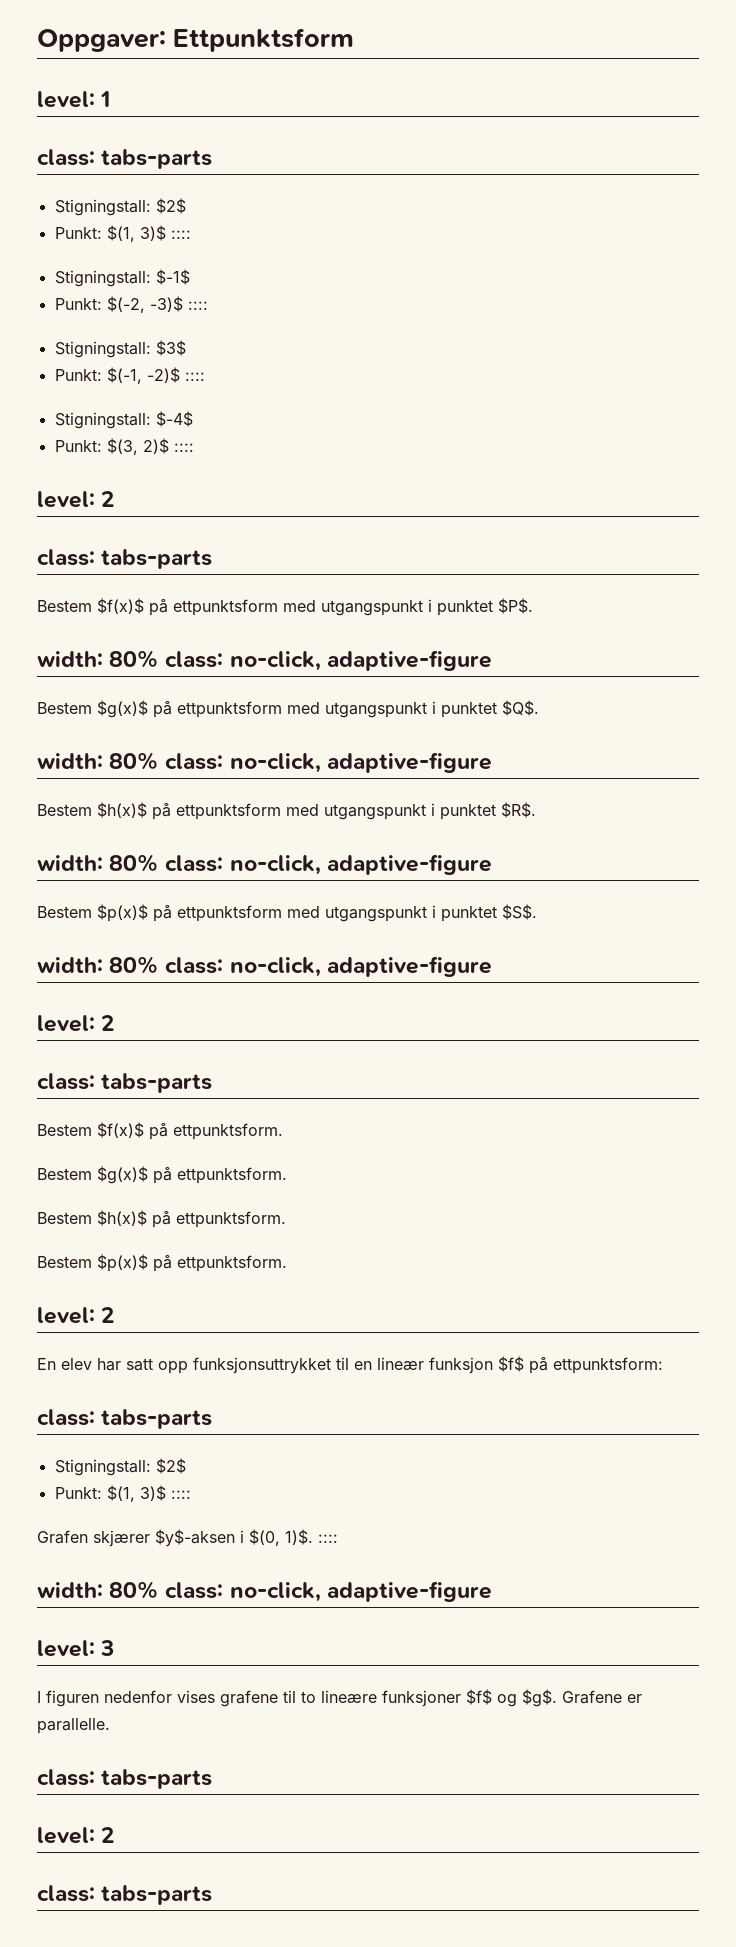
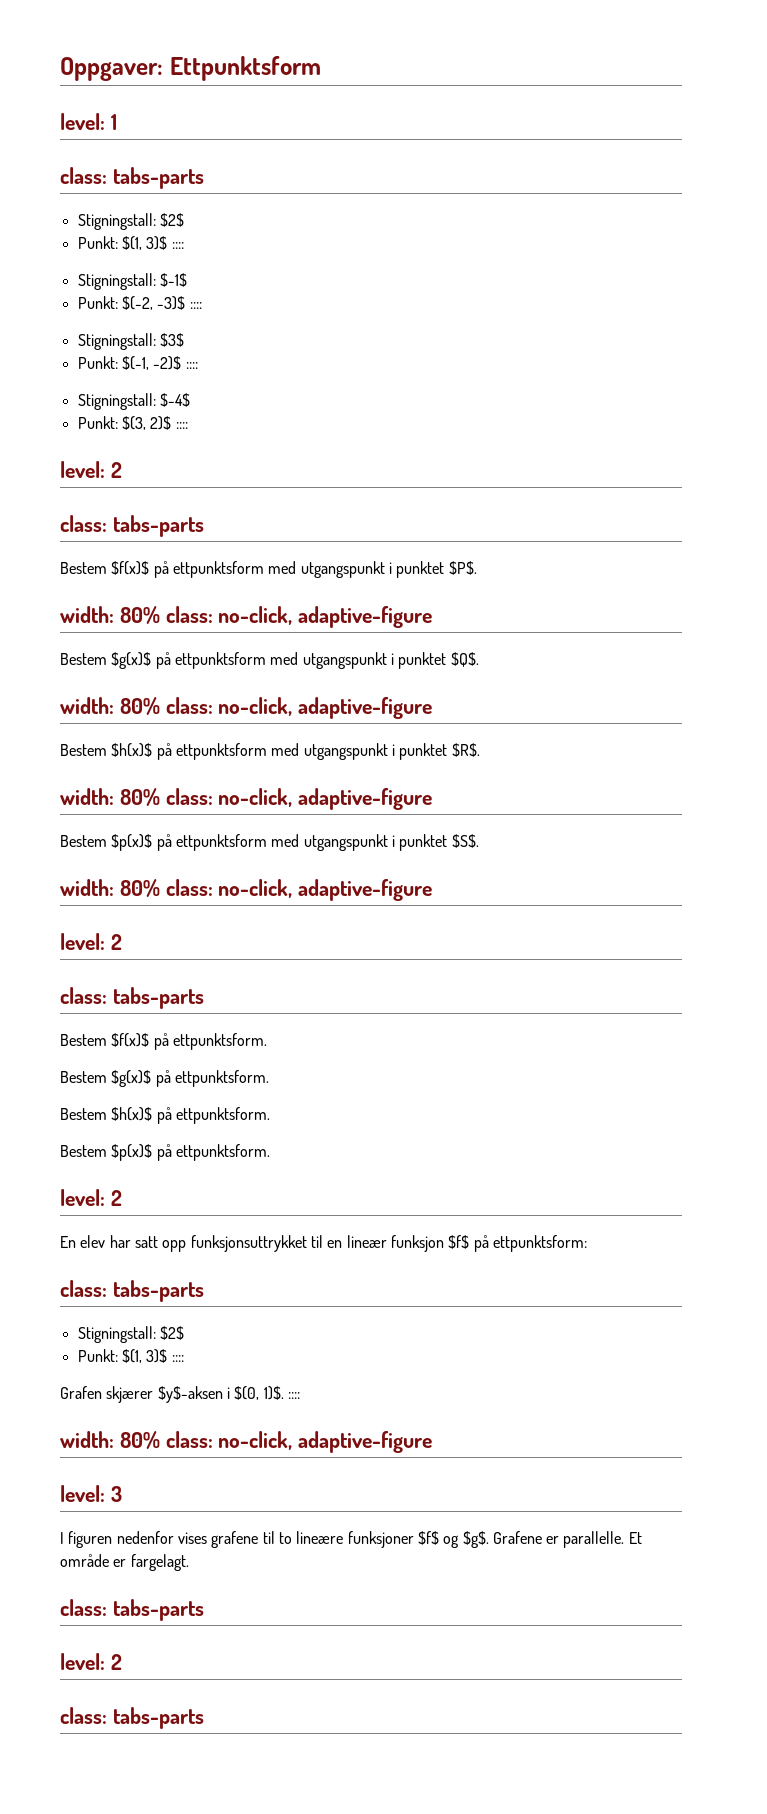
+ Et område er fargelagt.

